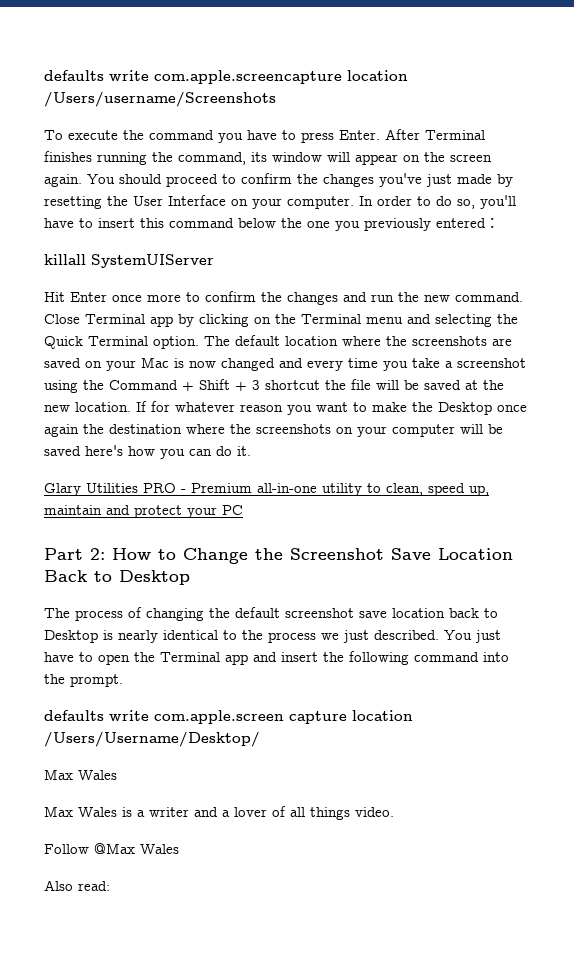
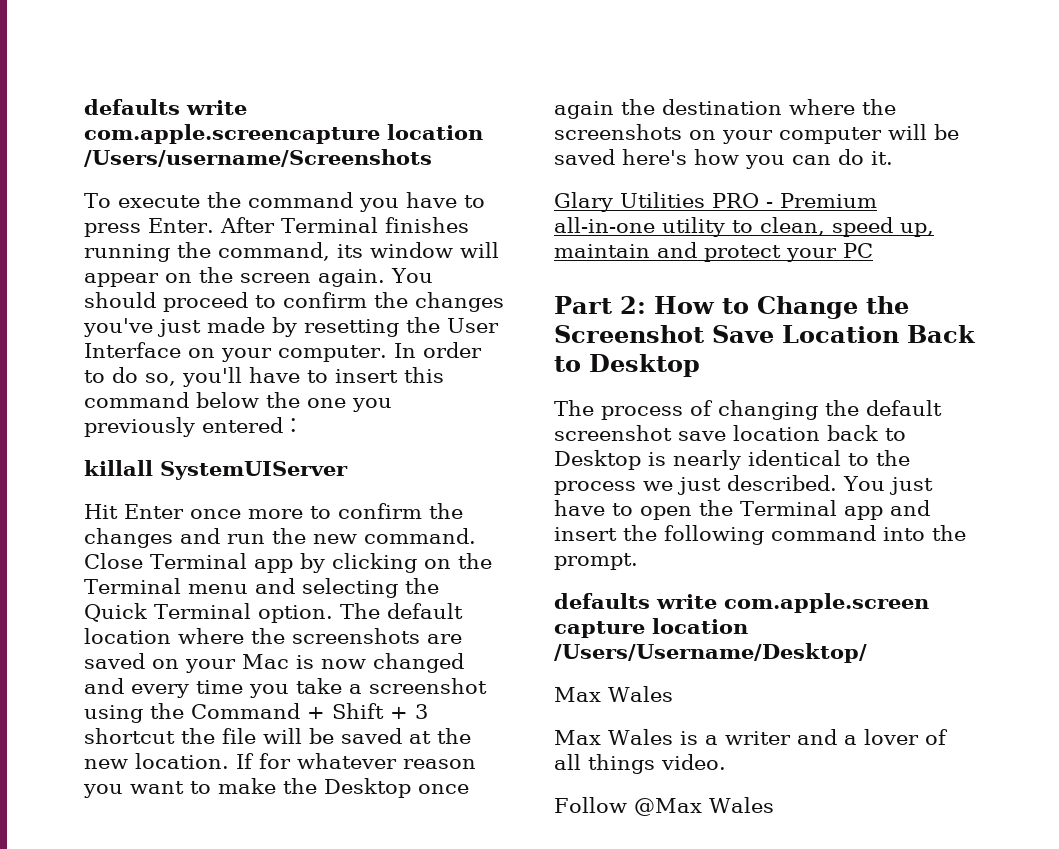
- Also read:

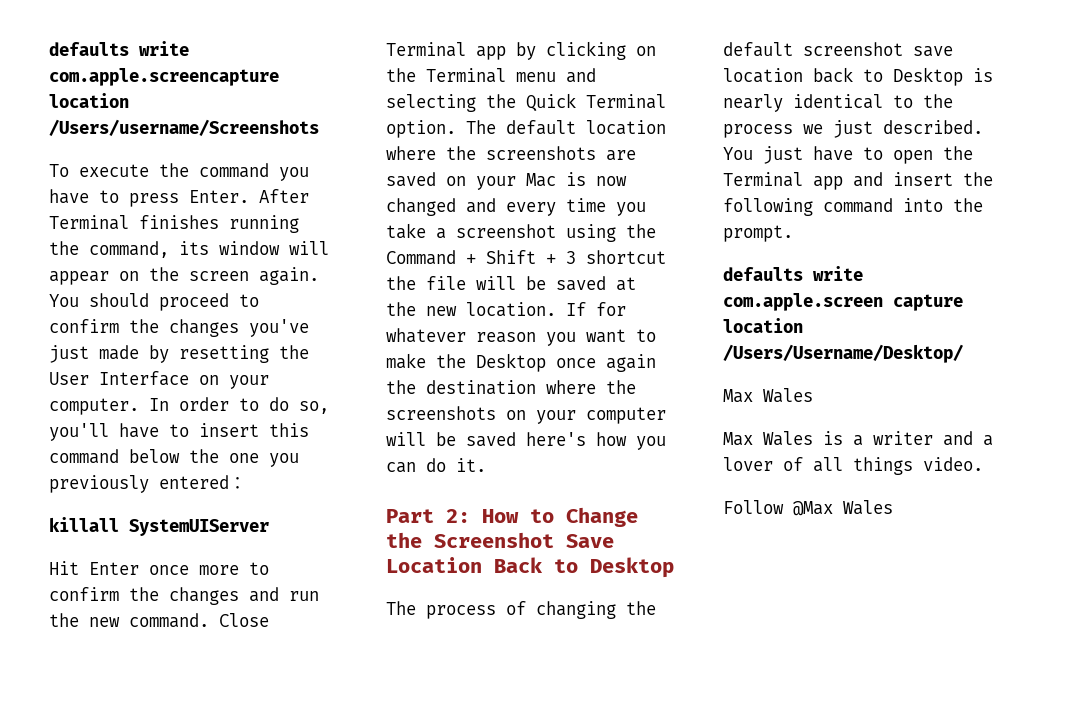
- Glary Utilities PRO - Premium all-in-one utility to clean, speed up, maintain and protect your PC

